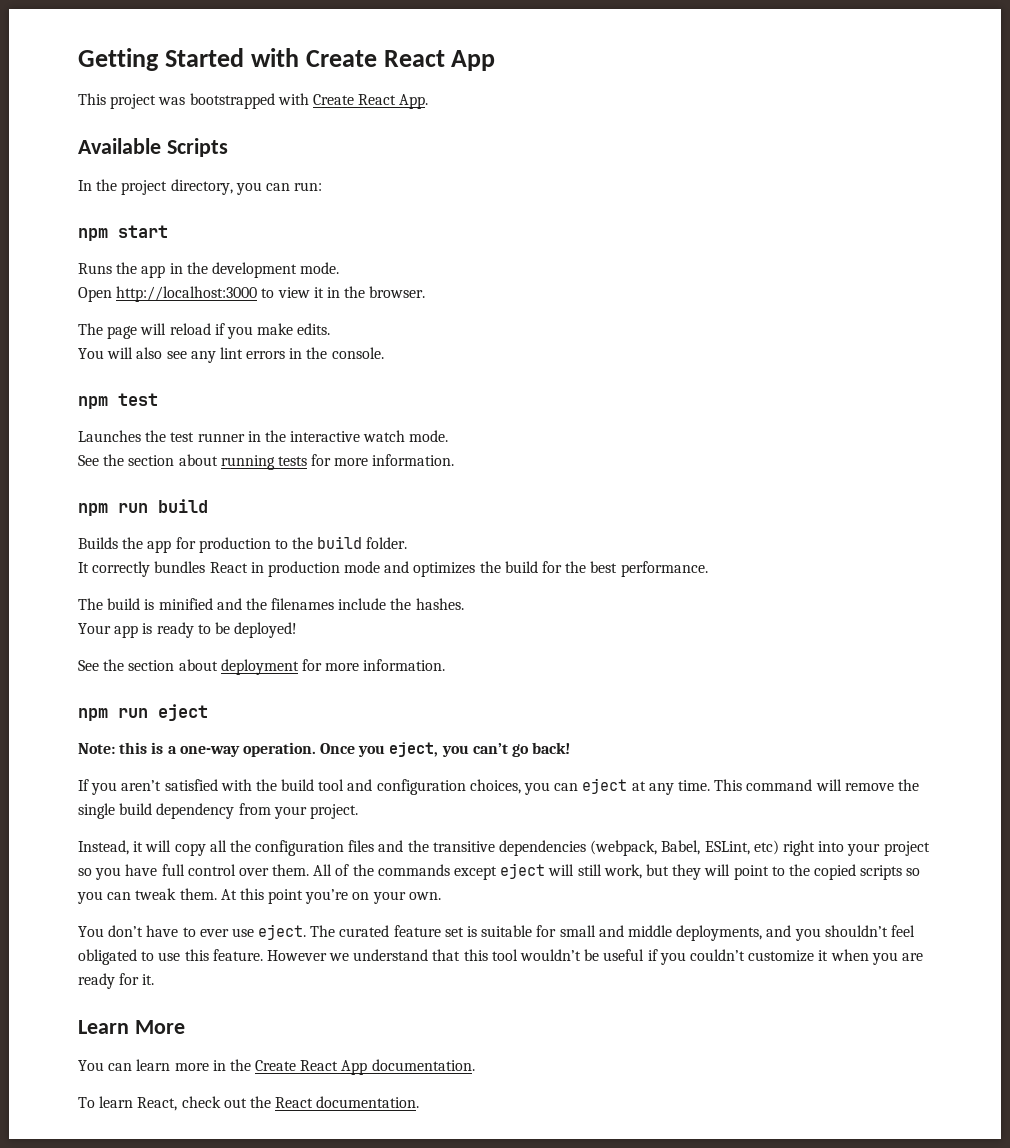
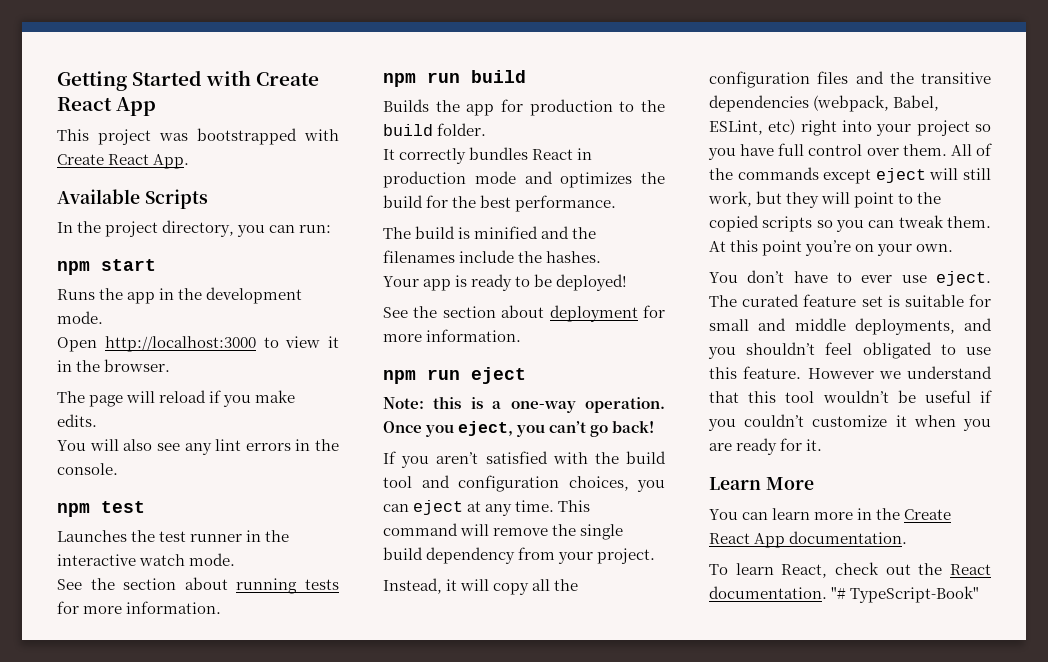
+ "# TypeScript-Book"

